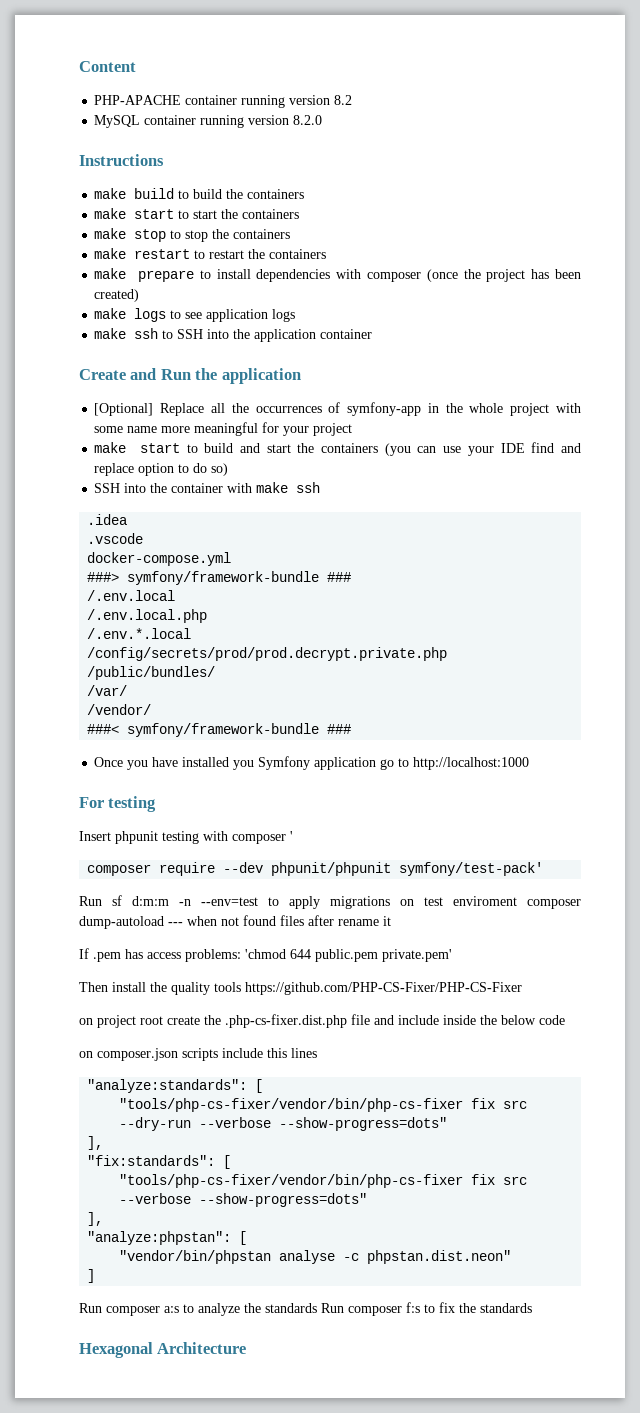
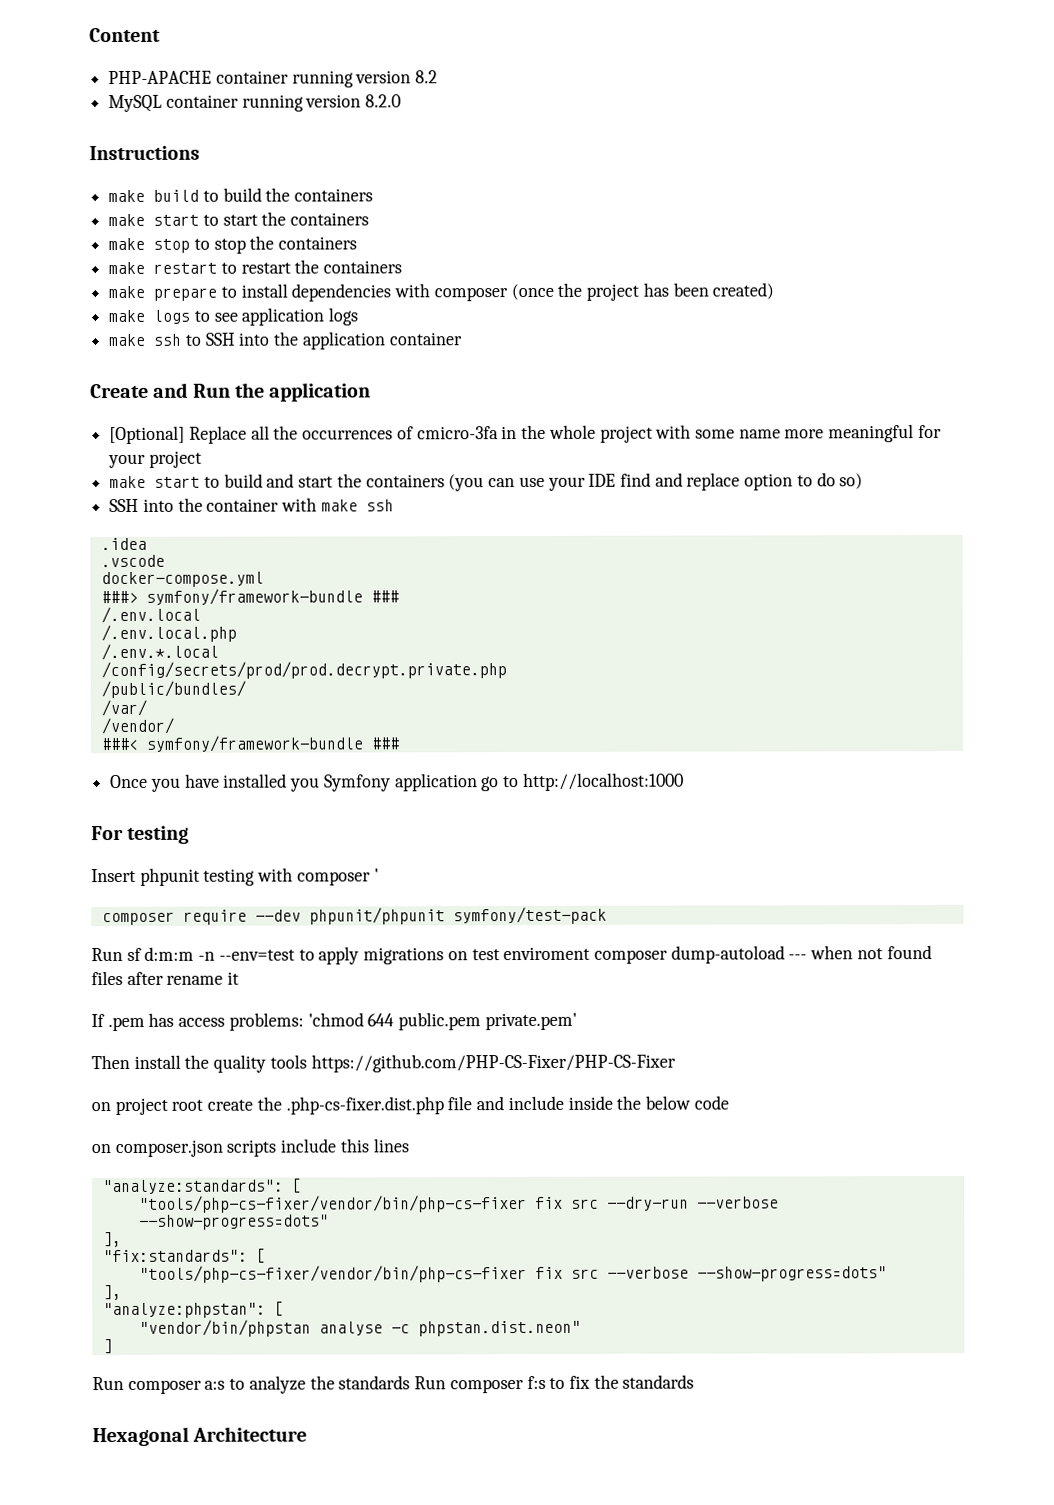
- [Optional] Replace all the occurrences of symfony-app in the whole project with some name more meaningful for your project
+ [Optional] Replace all the occurrences of cmicro-3fa in the whole project with some name more meaningful for your project
- composer require --dev phpunit/phpunit symfony/test-pack'
+ composer require --dev phpunit/phpunit symfony/test-pack

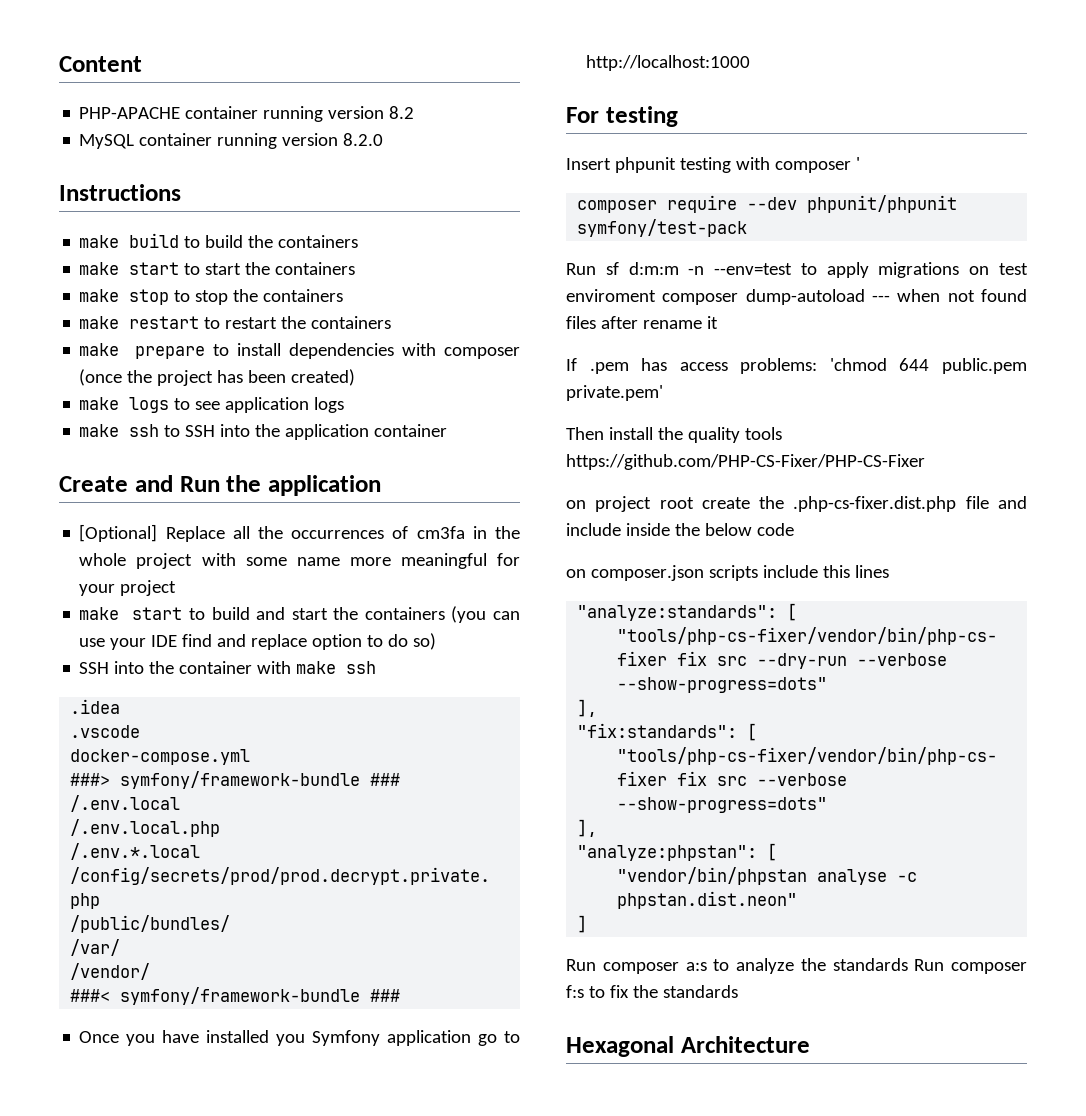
- [Optional] Replace all the occurrences of cmicro-3fa in the whole project with some name more meaningful for your project
+ [Optional] Replace all the occurrences of cm3fa in the whole project with some name more meaningful for your project

